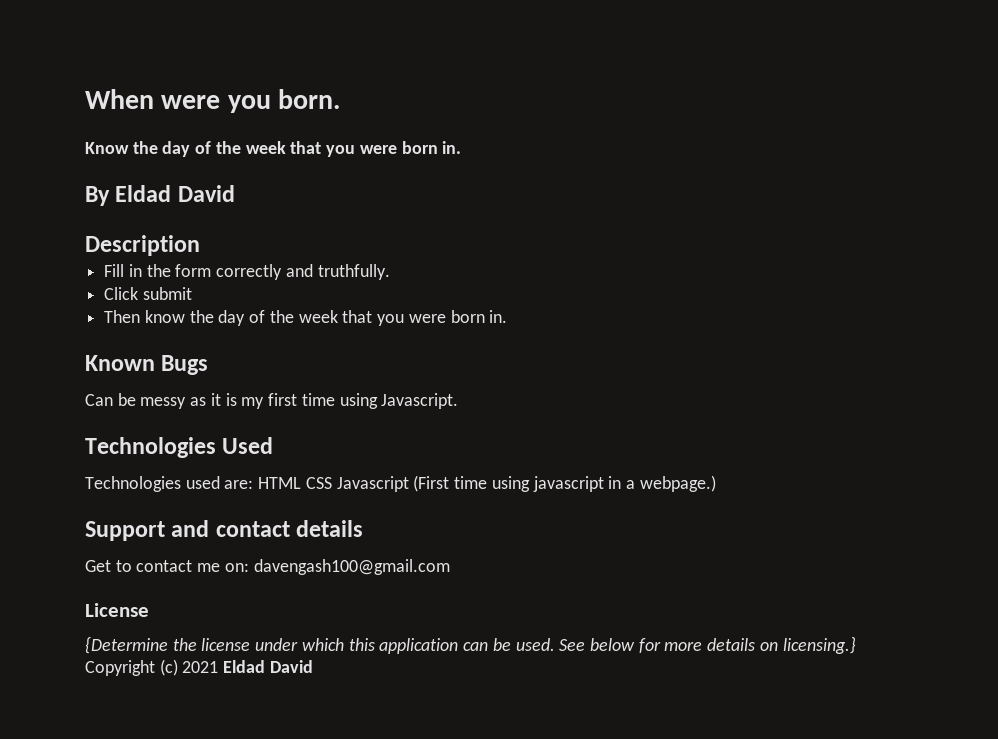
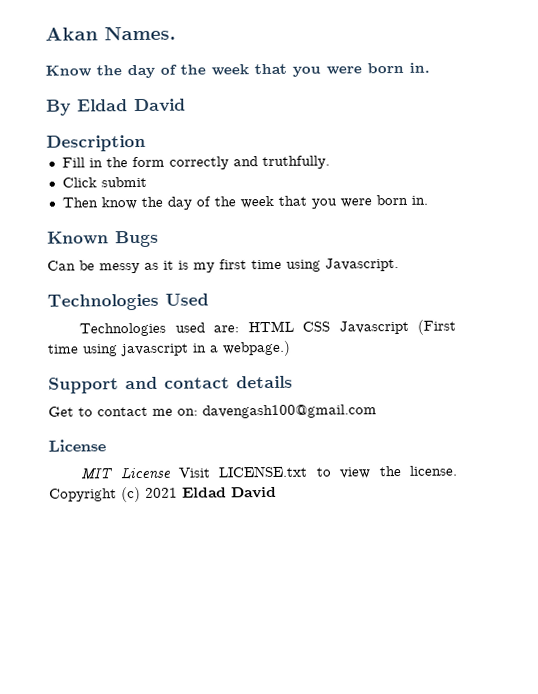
- When were you born.
+ Akan Names.
- {Determine the license under which this application can be used. See below for more details on licensing.} Copyright (c) 2021 Eldad David
+ MIT License Visit LICENSE.txt to view the license. Copyright (c) 2021 Eldad David

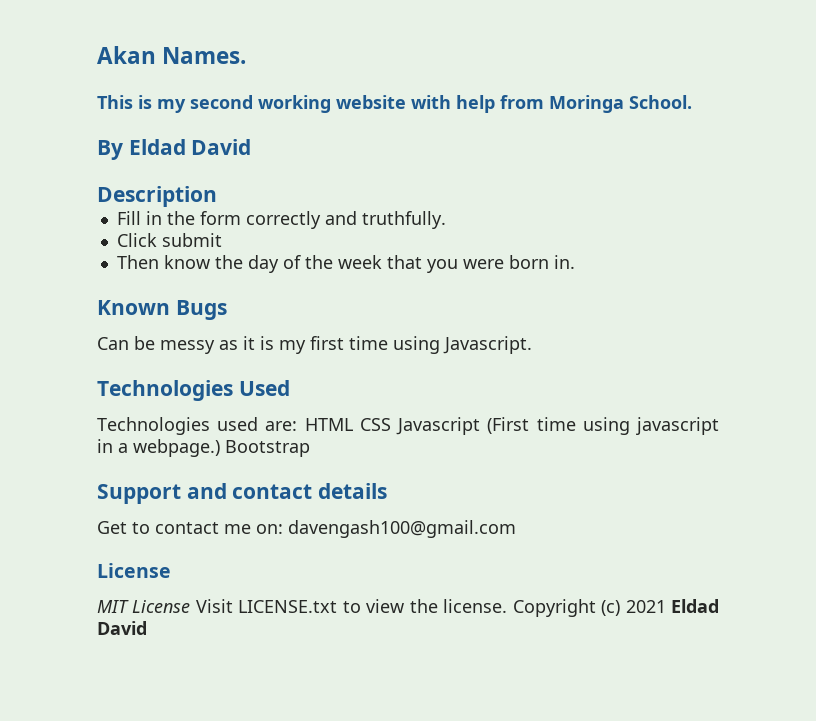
- Know the day of the week that you were born in.
+ This is my second working website with help from Moringa School.
+ Bootstrap

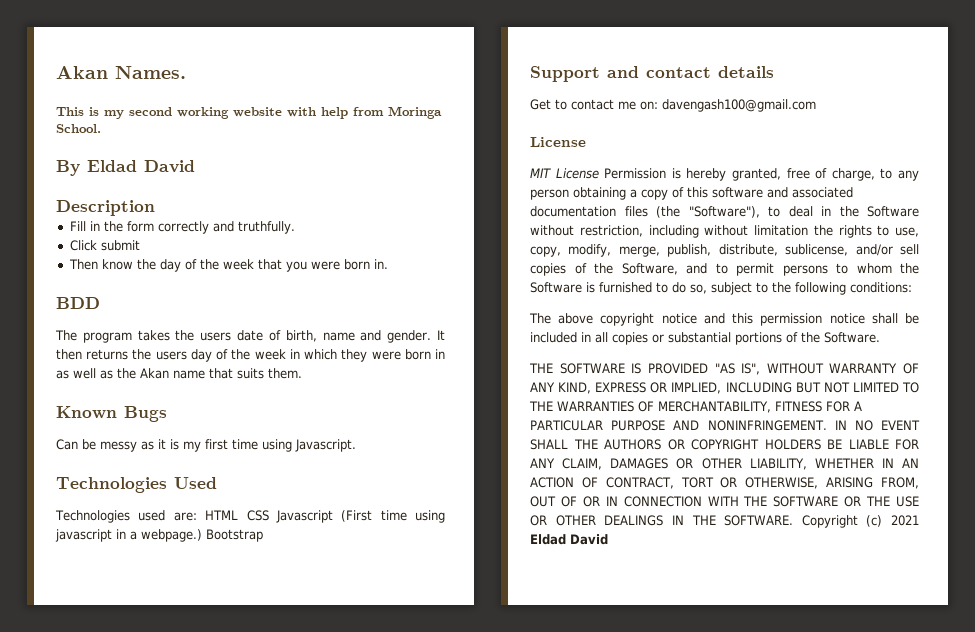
+ BDD
+ The program takes the users date of birth, name and gender. It then returns the users day of the week in which they were born in as well as the Akan name that suits them.
- MIT License Visit LICENSE.txt to view the license.
+ MIT License Permission is hereby granted, free of charge, to any person obtaining a copy of this software and associated documentation files (the "Software"), to deal in the Software without restriction, including without limitation the rights to use, copy, modify, merge, publish, distribute, sublicense, and/or sell copies of the Software, and to permit persons to whom the Software is furnished to do so, subject to the following conditions:
+ The above copyright notice and this permission notice shall be included in all copies or substantial portions of the Software.
+ THE SOFTWARE IS PROVIDED "AS IS", WITHOUT WARRANTY OF ANY KIND, EXPRESS OR IMPLIED, INCLUDING BUT NOT LIMITED TO THE WARRANTIES OF MERCHANTABILITY, FITNESS FOR A PARTICULAR PURPOSE AND NONINFRINGEMENT. IN NO EVENT SHALL THE AUTHORS OR COPYRIGHT HOLDERS BE LIABLE FOR ANY CLAIM, DAMAGES OR OTHER LIABILITY, WHETHER IN AN ACTION OF CONTRACT, TORT OR OTHERWISE, ARISING FROM, OUT OF OR IN CONNECTION WITH THE SOFTWARE OR THE USE OR OTHER DEALINGS IN THE SOFTWARE.

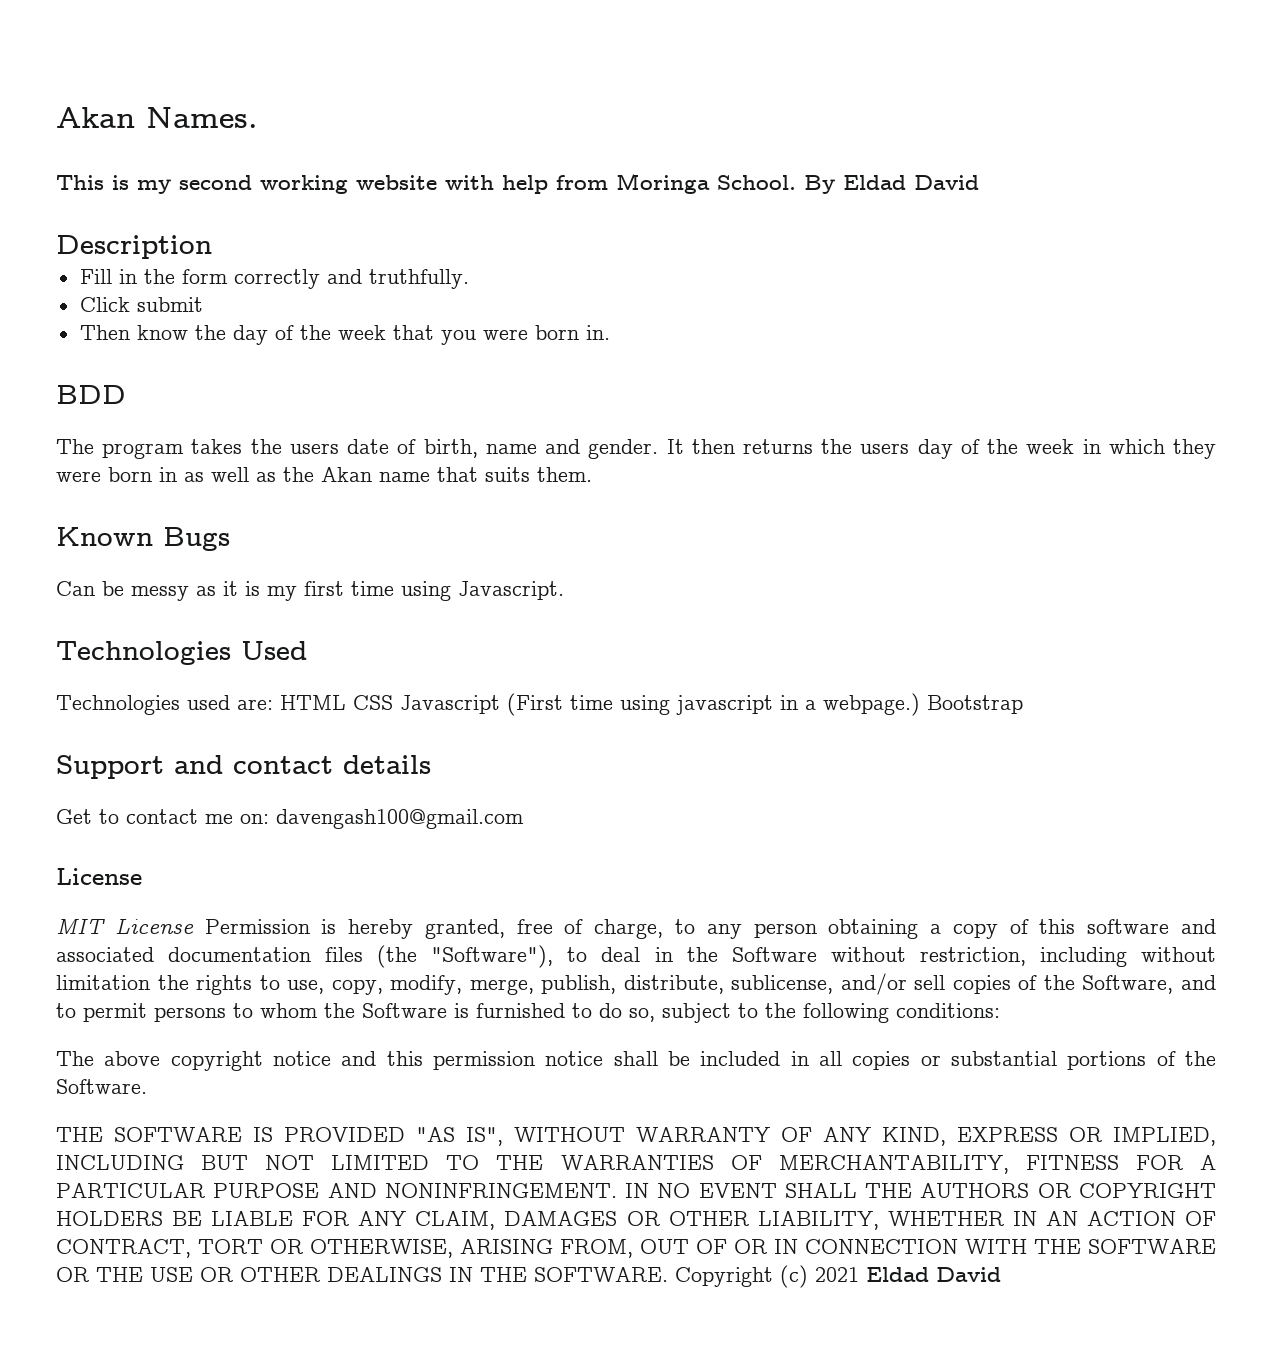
- This is my second working website with help from Moringa School.
- By Eldad David
+ This is my second working website with help from Moringa School. By Eldad David

